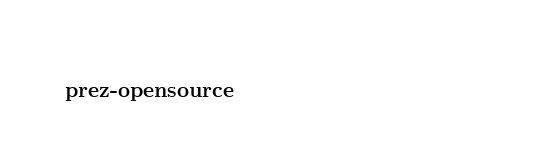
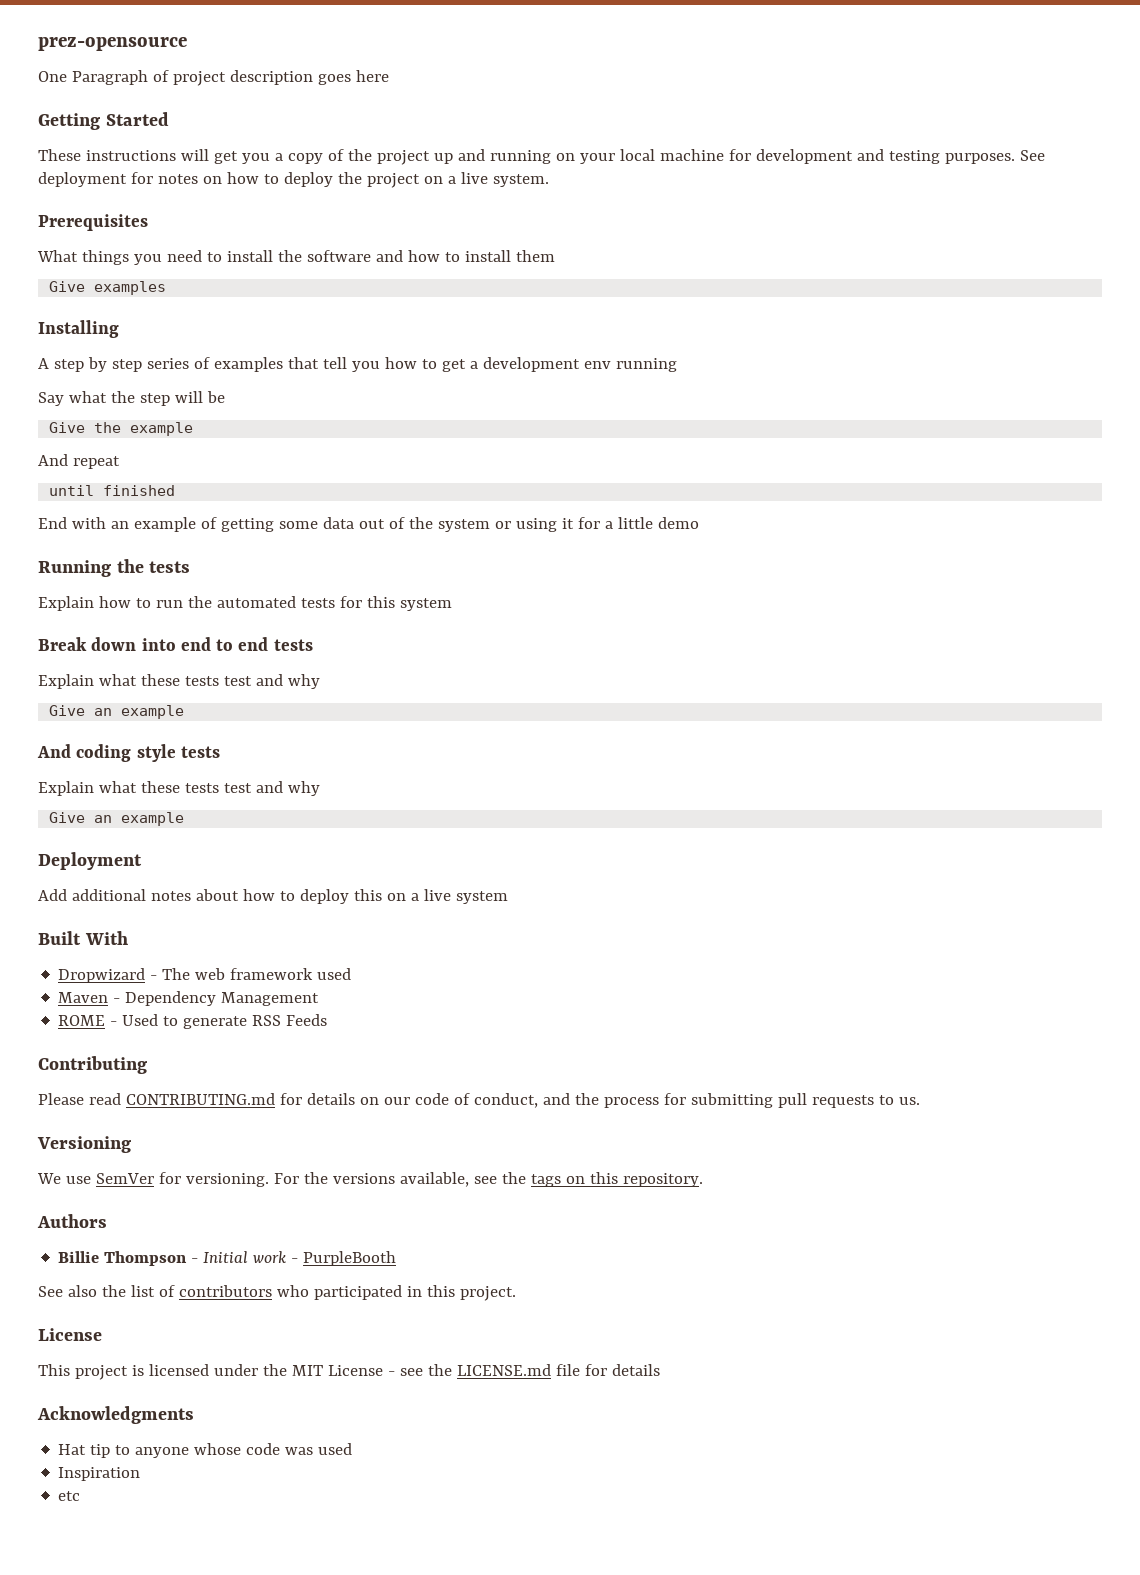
+ One Paragraph of project description goes here
+ Getting Started
+ These instructions will get you a copy of the project up and running on your local machine for development and testing purposes. See deployment for notes on how to deploy the project on a live system.
+ Prerequisites
+ What things you need to install the software and how to install them
+ Give examples
+ Installing
+ A step by step series of examples that tell you how to get a development env running
+ Say what the step will be
+ Give the example
+ And repeat
+ until finished
+ End with an example of getting some data out of the system or using it for a little demo
+ Running the tests
+ Explain how to run the automated tests for this system
+ Break down into end to end tests
+ Explain what these tests test and why
+ Give an example
+ And coding style tests
+ Explain what these tests test and why
+ Give an example
+ Deployment
+ Add additional notes about how to deploy this on a live system
+ Built With
+ Dropwizard - The web framework used
+ Maven - Dependency Management
+ ROME - Used to generate RSS Feeds
+ Contributing
+ Please read CONTRIBUTING.md for details on our code of conduct, and the process for submitting pull requests to us.
+ Versioning
+ We use SemVer for versioning. For the versions available, see the tags on this repository.
+ Authors
+ Billie Thompson - Initial work - PurpleBooth
+ See also the list of contributors who participated in this project.
+ License
+ This project is licensed under the MIT License - see the LICENSE.md file for details
+ Acknowledgments
+ Hat tip to anyone whose code was used
+ Inspiration
+ etc

